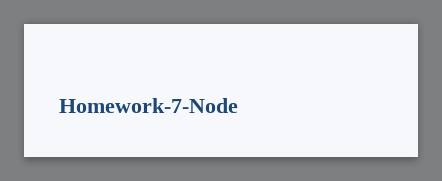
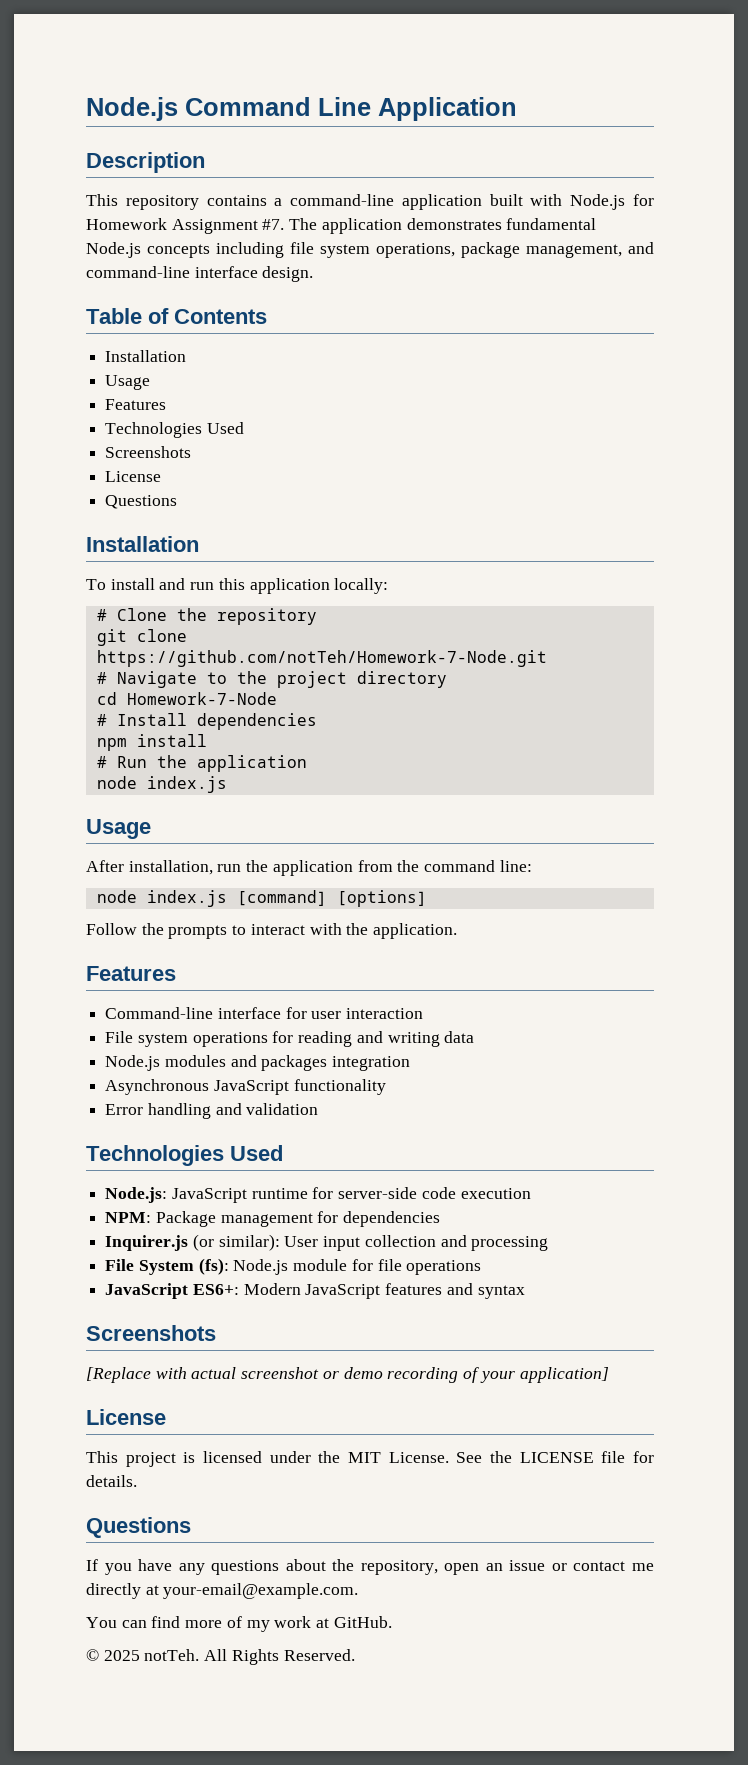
- Homework-7-Node
+ Node.js Command Line Application
+ Description
+ This repository contains a command-line application built with Node.js for Homework Assignment #7. The application demonstrates fundamental Node.js concepts including file system operations, package management, and command-line interface design.
+ Table of Contents
+ Installation
+ Usage
+ Features
+ Technologies Used
+ Screenshots
+ License
+ Questions
+ Installation
+ To install and run this application locally:
+ # Clone the repository
+ git clone https://github.com/notTeh/Homework-7-Node.git
+ # Navigate to the project directory
+ cd Homework-7-Node
+ # Install dependencies
+ npm install
+ # Run the application
+ node index.js
+ Usage
+ After installation, run the application from the command line:
+ node index.js [command] [options]
+ Follow the prompts to interact with the application.
+ Features
+ Command-line interface for user interaction
+ File system operations for reading and writing data
+ Node.js modules and packages integration
+ Asynchronous JavaScript functionality
+ Error handling and validation
+ Technologies Used
+ Node.js: JavaScript runtime for server-side code execution
+ NPM: Package management for dependencies
+ Inquirer.js (or similar): User input collection and processing
+ File System (fs): Node.js module for file operations
+ JavaScript ES6+: Modern JavaScript features and syntax
+ Screenshots
+ [Replace with actual screenshot or demo recording of your application]
+ License
+ This project is licensed under the MIT License. See the LICENSE file for details.
+ Questions
+ If you have any questions about the repository, open an issue or contact me directly at your-email@example.com.
+ You can find more of my work at GitHub.
+ © 2025 notTeh. All Rights Reserved.

